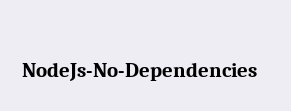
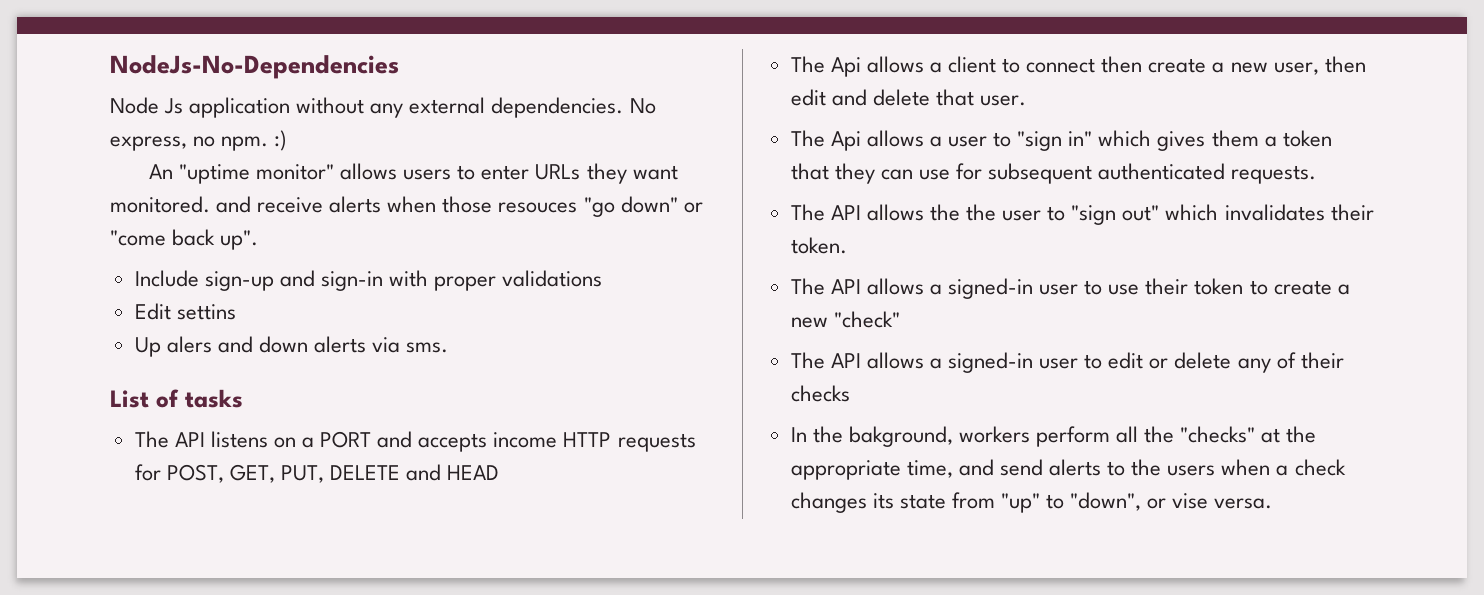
+ Node Js application without any external dependencies. No express, no npm. :)
+ An "uptime monitor" allows users to enter URLs they want monitored. and receive alerts when those resouces "go down" or "come back up".
+ Include sign-up and sign-in with proper validations
+ Edit settins
+ Up alers and down alerts via sms.
+ List of tasks
+ The API listens on a PORT and accepts income HTTP requests for POST, GET, PUT, DELETE and HEAD
+ The Api allows a client to connect then create a new user, then edit and delete that user.
+ The Api allows a user to "sign in" which gives them a token that they can use for subsequent authenticated requests.
+ The API allows the the user to "sign out" which invalidates their token.
+ The API allows a signed-in user to use their token to create a new "check"
+ The API allows a signed-in user to edit or delete any of their checks
+ In the bakground, workers perform all the "checks" at the appropriate time, and send alerts to the users when a check changes its state from "up" to "down", or vise versa.

